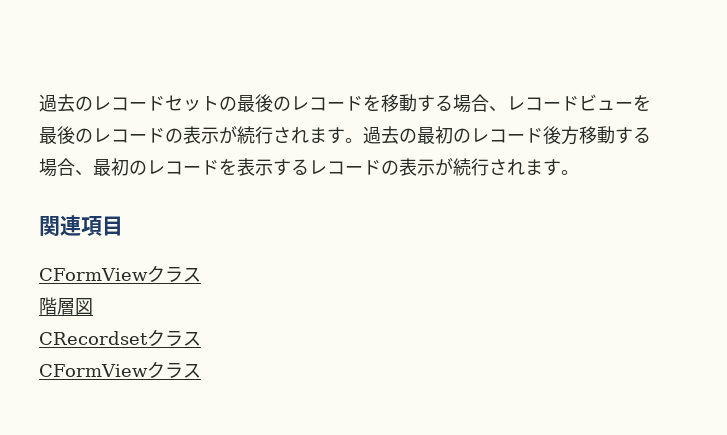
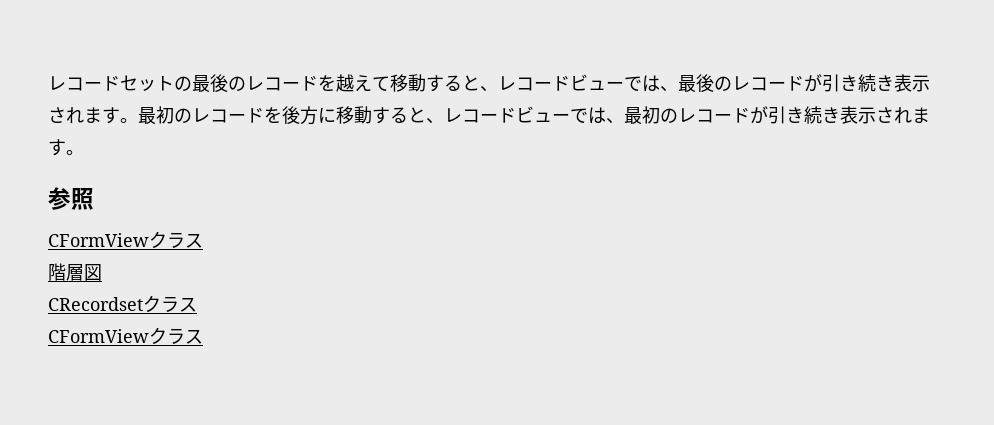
- 過去のレコードセットの最後のレコードを移動する場合、レコードビューを最後のレコードの表示が続行されます。過去の最初のレコード後方移動する場合、最初のレコードを表示するレコードの表示が続行されます。
+ レコードセットの最後のレコードを越えて移動すると、レコードビューでは、最後のレコードが引き続き表示されます。最初のレコードを後方に移動すると、レコードビューでは、最初のレコードが引き続き表示されます。
- 関連項目
+ 参照

